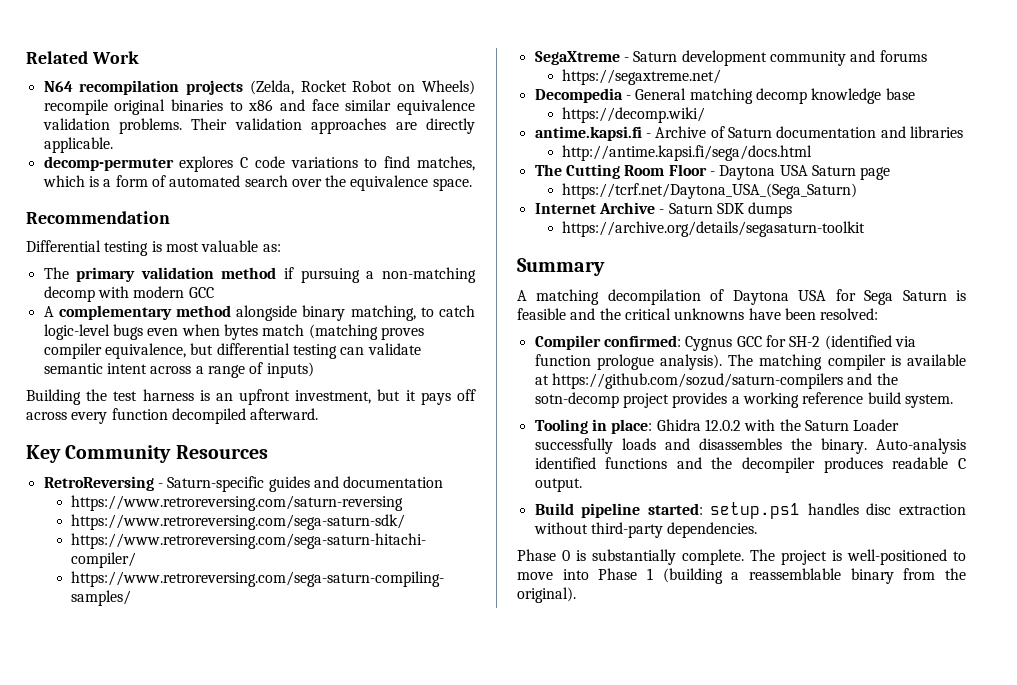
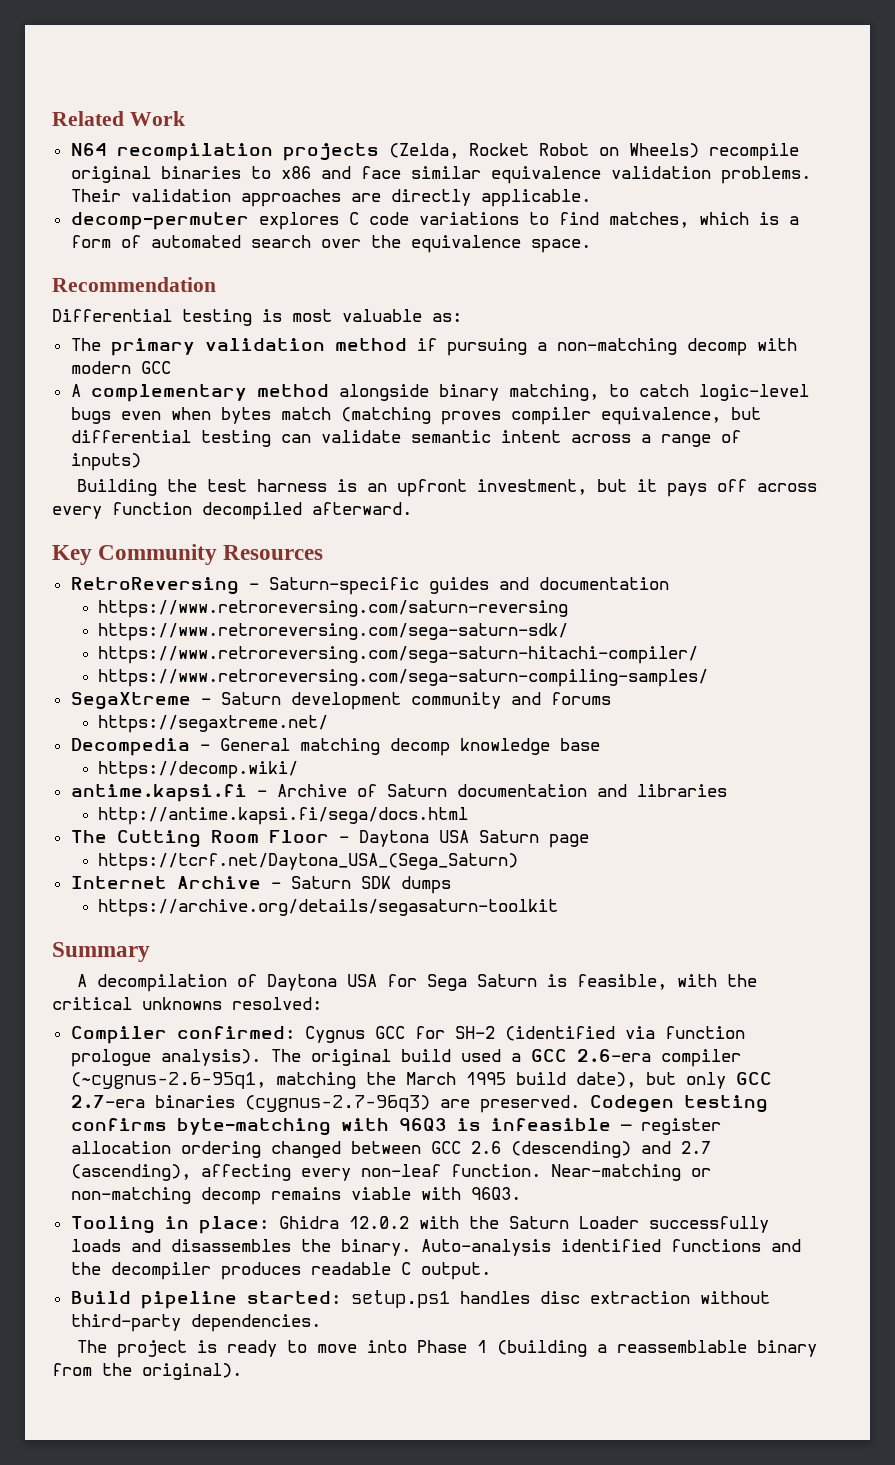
- A matching decompilation of Daytona USA for Sega Saturn is feasible and the critical unknowns have been resolved:
+ A decompilation of Daytona USA for Sega Saturn is feasible, with the critical unknowns resolved:
- The matching compiler is available at https://github.com/sozud/saturn-compilers and the sotn-decomp project provides a working reference build system.
+ The original build used a GCC 2.6-era compiler (~cygnus-2.6-95q1, matching the March 1995 build date), but only GCC 2.7-era binaries (cygnus-2.7-96q3) are preserved. Codegen testing confirms byte-matching with 96Q3 is infeasible — register allocation ordering changed between GCC 2.6 (descending) and 2.7 (ascending), affecting every non-leaf function. Near-matching or non-matching decomp remains viable with 96Q3.
- Phase 0 is substantially complete. The project is well-positioned to move into Phase 1 (building a reassemblable binary from the original).
+ The project is ready to move into Phase 1 (building a reassemblable binary from the original).

